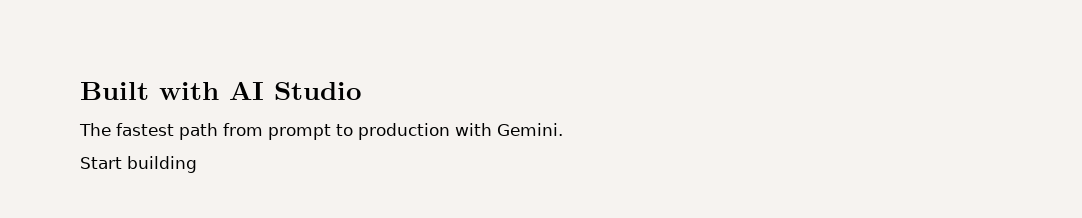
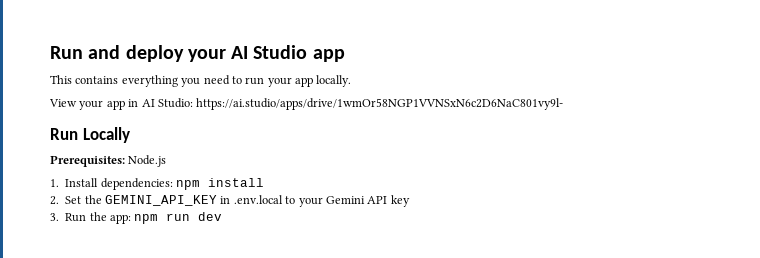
- Built with AI Studio
- The fastest path from prompt to production with Gemini.
- Start building
+ Run and deploy your AI Studio app
+ This contains everything you need to run your app locally.
+ View your app in AI Studio: https://ai.studio/apps/drive/1wmOr58NGP1VVNSxN6c2D6NaC801vy9l-
+ Run Locally
+ Prerequisites: Node.js
+ 1. Install dependencies: npm install
+ 2. Set the GEMINI_API_KEY in .env.local to your Gemini API key
+ 3. Run the app: npm run dev

